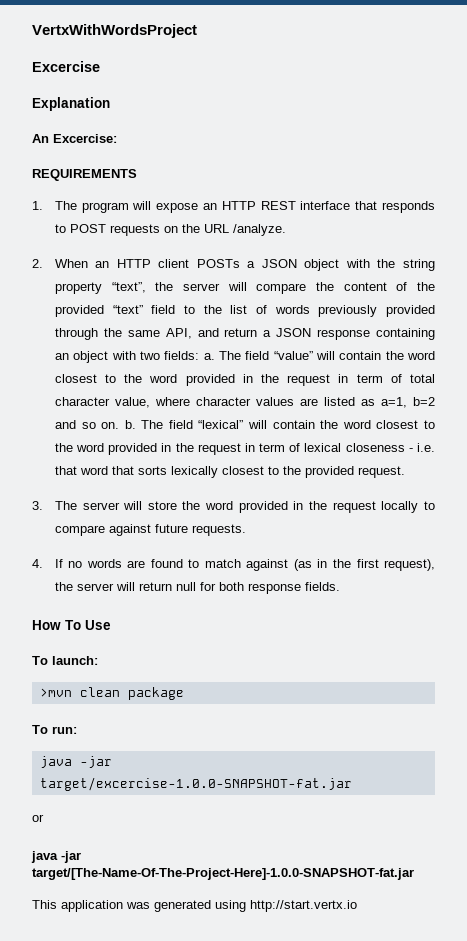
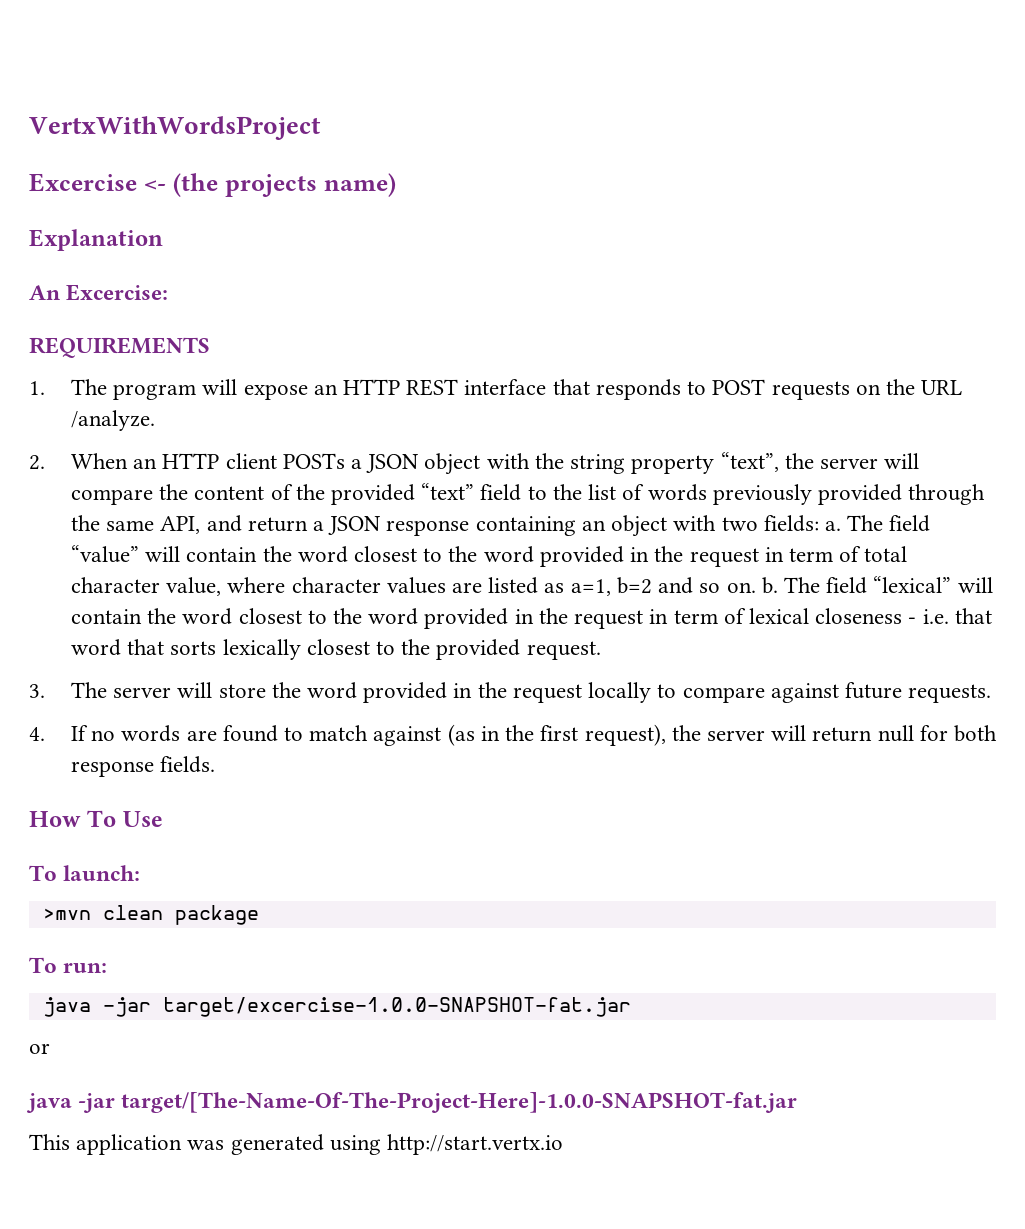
- Excercise
+ Excercise <- (the projects name)

